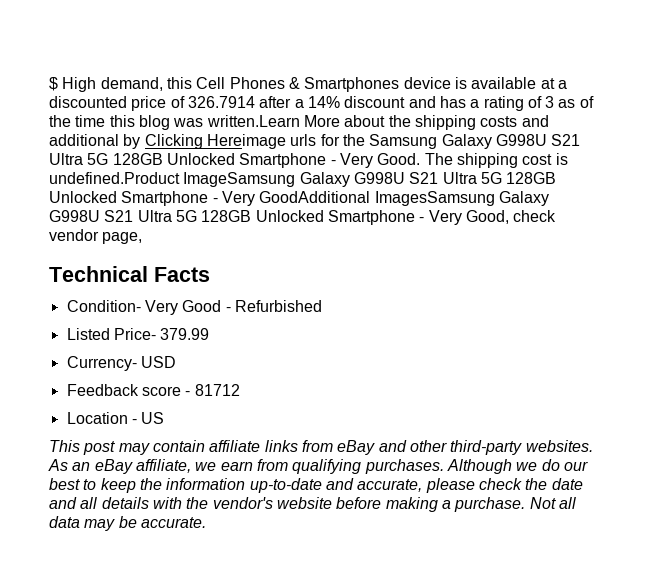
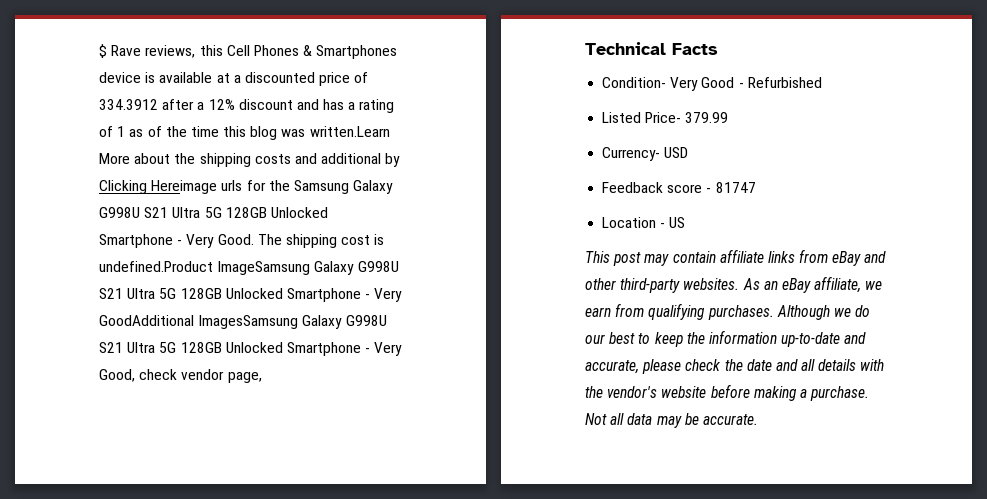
- $ High demand, this Cell Phones & Smartphones device is available at a discounted price of 326.7914 after a 14% discount and has a rating of 3 as of the time this blog was written.Learn More about the shipping costs and additional by Clicking Hereimage urls for the Samsung Galaxy G998U S21 Ultra 5G 128GB Unlocked Smartphone - Very Good.
+ $ Rave reviews, this Cell Phones & Smartphones device is available at a discounted price of 334.3912 after a 12% discount and has a rating of 1 as of the time this blog was written.Learn More about the shipping costs and additional by Clicking Hereimage urls for the Samsung Galaxy G998U S21 Ultra 5G 128GB Unlocked Smartphone - Very Good.
- Feedback score - 81712
+ Feedback score - 81747

